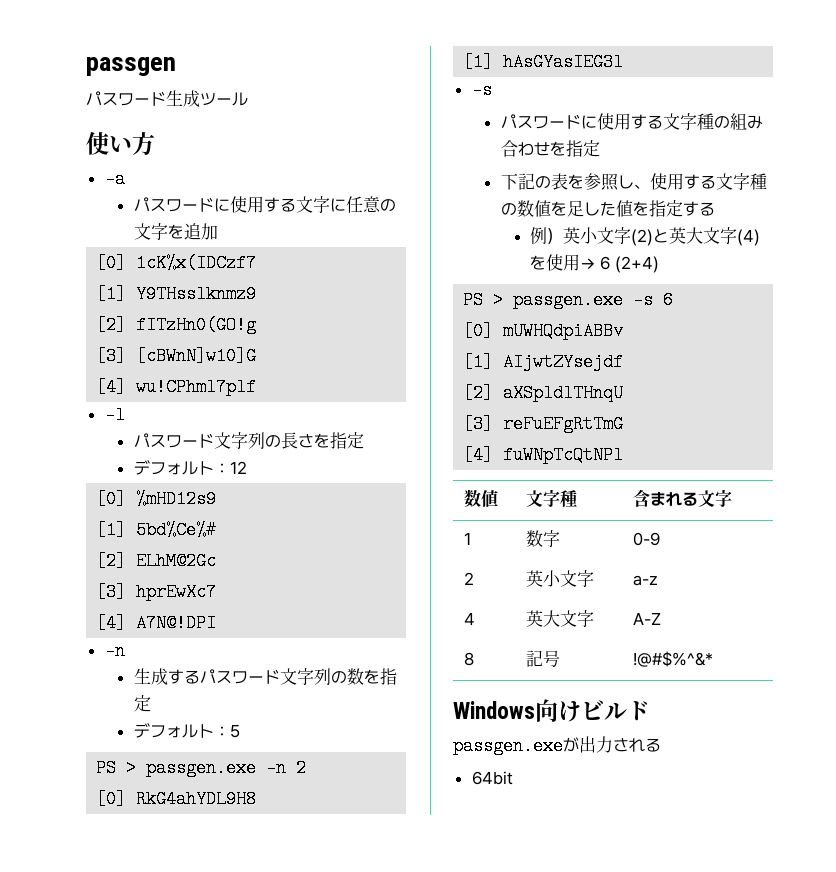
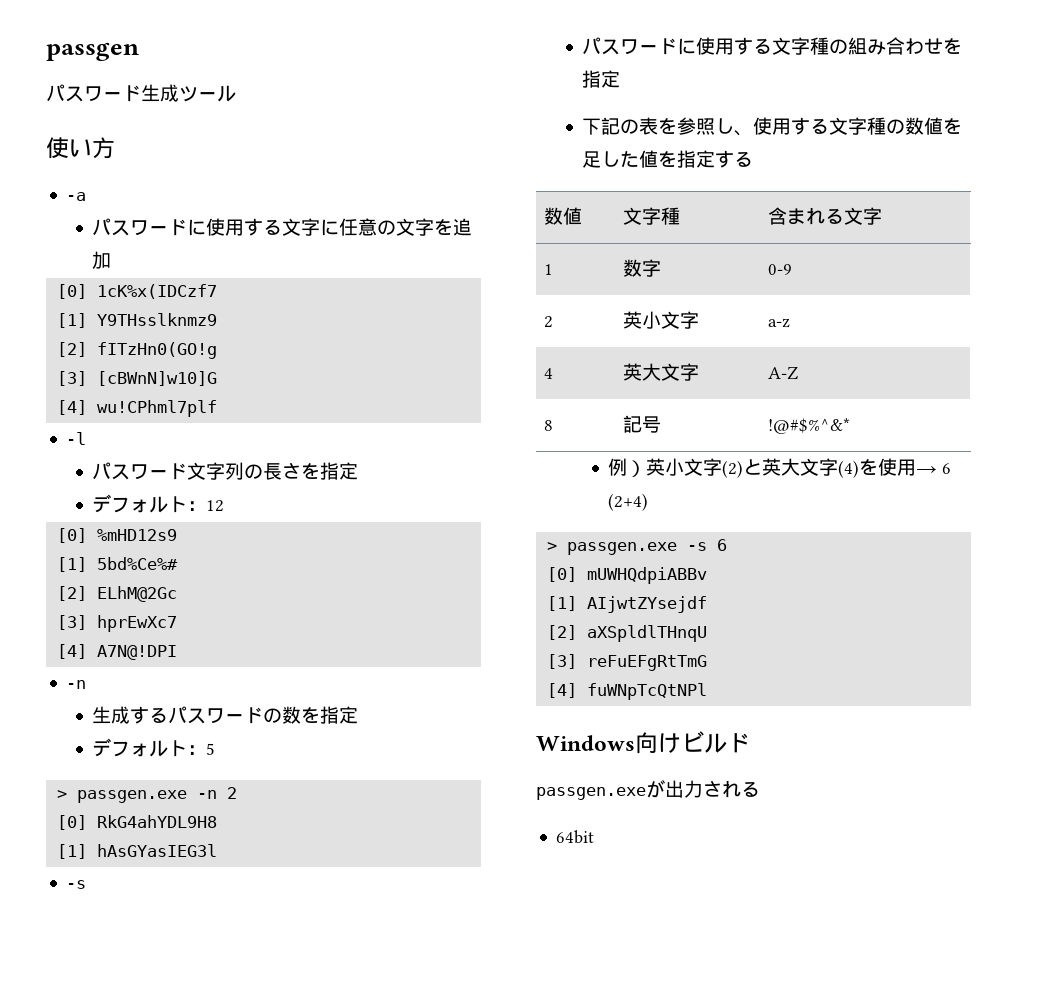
- 生成するパスワード文字列の数を指定
+ 生成するパスワードの数を指定
- PS > passgen.exe -n 2
+ > passgen.exe -n 2
- 例）英小文字(2)と英大文字(4)を使用→ 6 (2+4)
- PS > passgen.exe -s 6
- [0] mUWHQdpiABBv
- [1] AIjwtZYsejdf
- [2] aXSpldlTHnqU
- [3] reFuEFgRtTmG
- [4] fuWNpTcQtNPl
+ 例）英小文字(2)と英大文字(4)を使用→ 6 (2+4)
+ > passgen.exe -s 6
+ [0] mUWHQdpiABBv
+ [1] AIjwtZYsejdf
+ [2] aXSpldlTHnqU
+ [3] reFuEFgRtTmG
+ [4] fuWNpTcQtNPl

